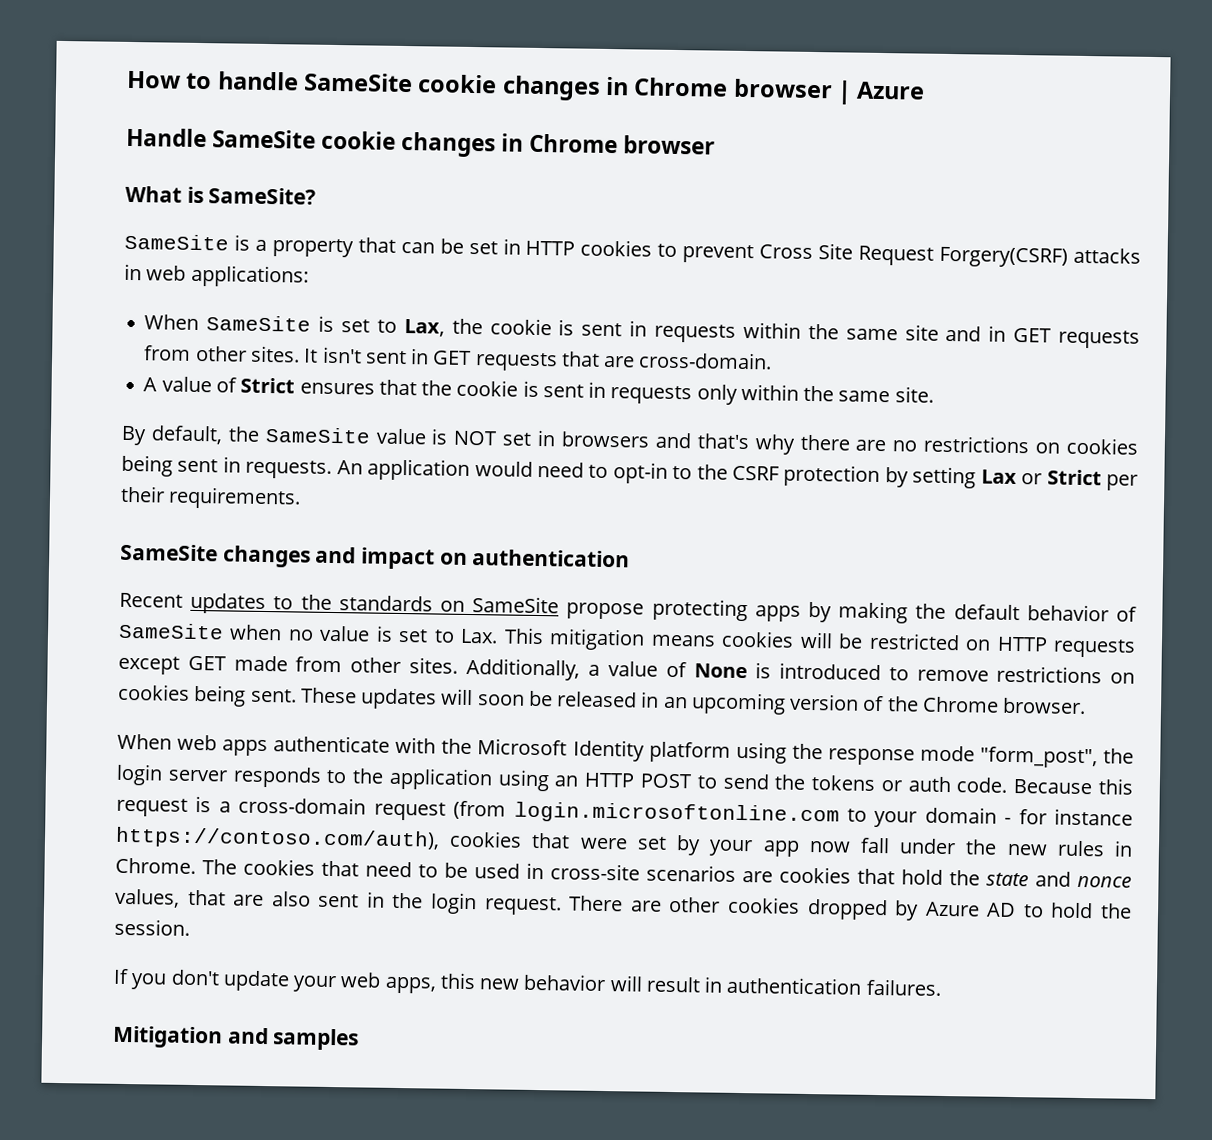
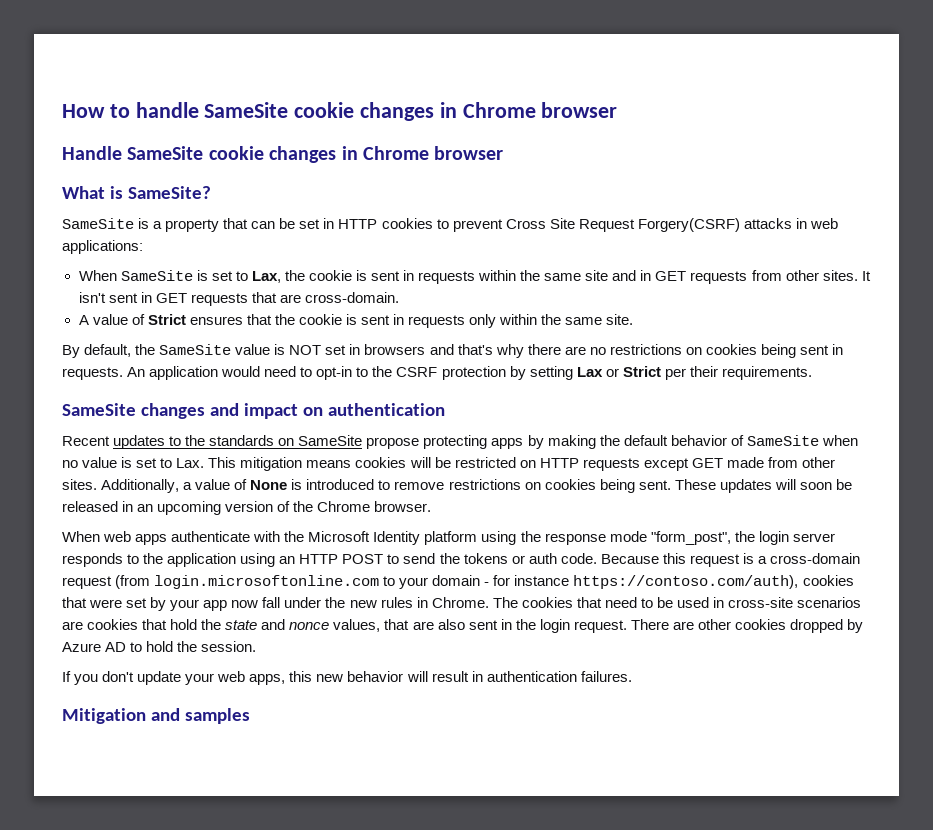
- How to handle SameSite cookie changes in Chrome browser | Azure
+ How to handle SameSite cookie changes in Chrome browser

